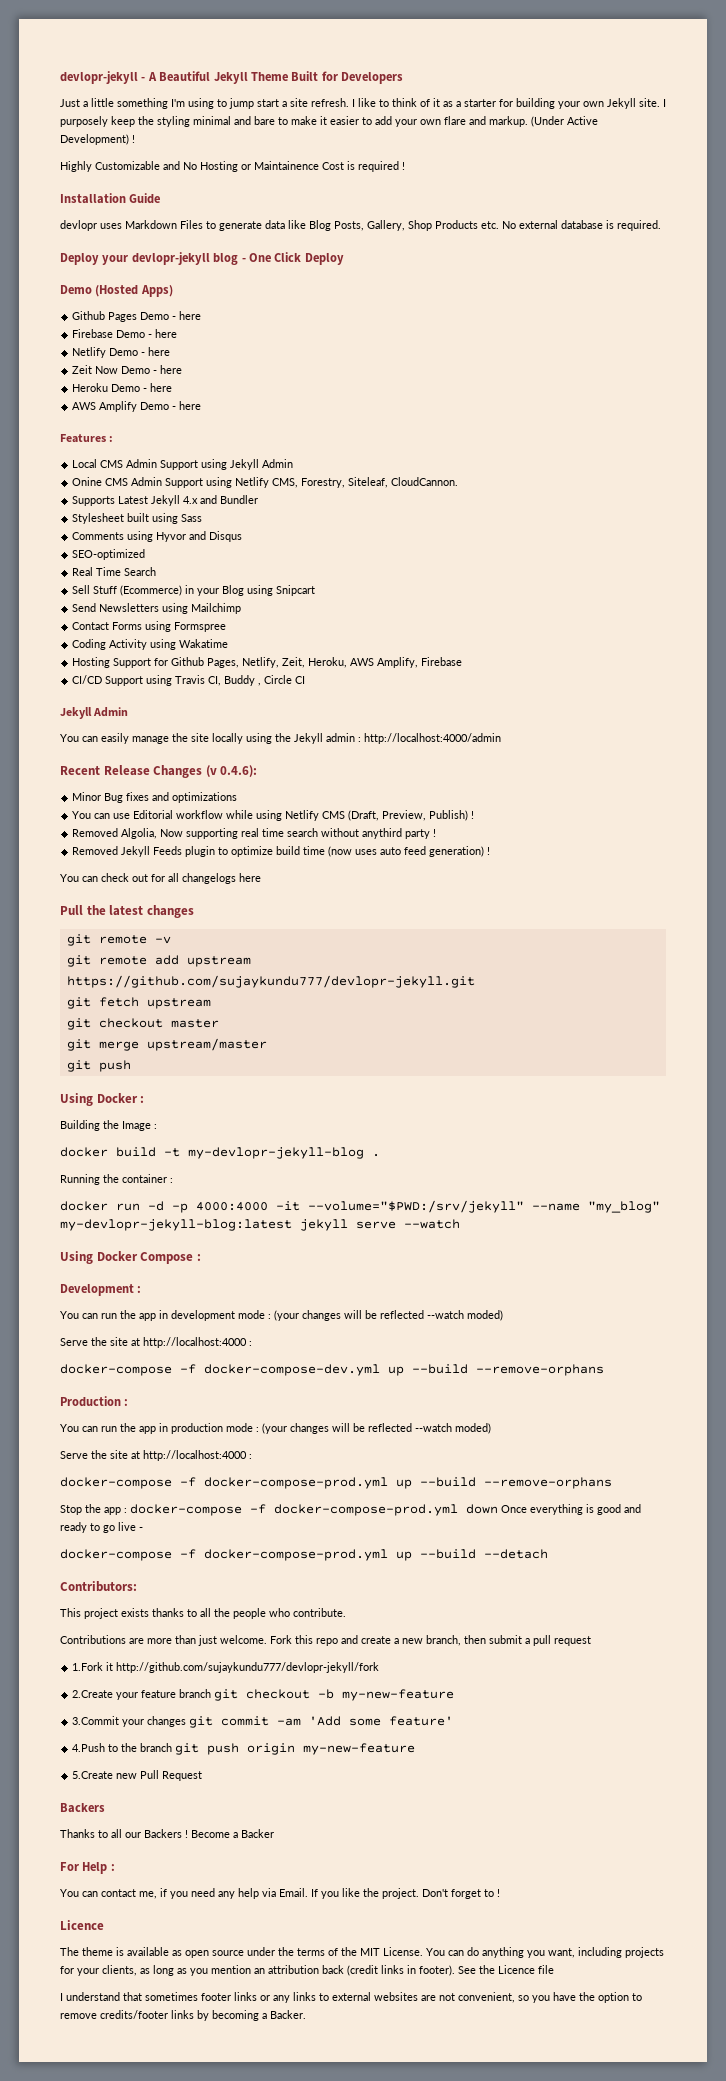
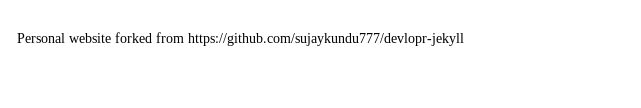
- devlopr-jekyll - A Beautiful Jekyll Theme Built for Developers
- Just a little something I'm using to jump start a site refresh. I like to think of it as a starter for building your own Jekyll site. I purposely keep the styling minimal and bare to make it easier to add your own flare and markup. (Under Active Development) !
- Highly Customizable and No Hosting or Maintainence Cost is required !
- Installation Guide
- devlopr uses Markdown Files to generate data like Blog Posts, Gallery, Shop Products etc. No external database is required.
- Deploy your devlopr-jekyll blog - One Click Deploy
- Demo (Hosted Apps)
- Github Pages Demo - here
- Firebase Demo - here
- Netlify Demo - here
- Zeit Now Demo - here
- Heroku Demo - here
- AWS Amplify Demo - here
- Features :
- Local CMS Admin Support using Jekyll Admin
- Onine CMS Admin Support using Netlify CMS, Forestry, Siteleaf, CloudCannon.
- Supports Latest Jekyll 4.x and Bundler
- Stylesheet built using Sass
- Comments using Hyvor and Disqus
- SEO-optimized
- Real Time Search
- Sell Stuff (Ecommerce) in your Blog using Snipcart
- Send Newsletters using Mailchimp
- Contact Forms using Formspree
- Coding Activity using Wakatime
- Hosting Support for Github Pages, Netlify, Zeit, Heroku, AWS Amplify, Firebase
- CI/CD Support using Travis CI, Buddy , Circle CI
- Jekyll Admin
- You can easily manage the site locally using the Jekyll admin : http://localhost:4000/admin
- Recent Release Changes (v 0.4.6):
- Minor Bug fixes and optimizations
- You can use Editorial workflow while using Netlify CMS (Draft, Preview, Publish) !
- Removed Algolia, Now supporting real time search without anythird party !
- Removed Jekyll Feeds plugin to optimize build time (now uses auto feed generation) !
- You can check out for all changelogs here
- Pull the latest changes
- git remote -v
- git remote add upstream https://github.com/sujaykundu777/devlopr-jekyll.git
- git fetch upstream
- git checkout master
- git merge upstream/master
- git push
- Using Docker :
- Building the Image :
- docker build -t my-devlopr-jekyll-blog .
- Running the container :
- docker run -d -p 4000:4000 -it --volume="$PWD:/srv/jekyll" --name "my_blog" my-devlopr-jekyll-blog:latest jekyll serve --watch
- Using Docker Compose :
- Development :
- You can run the app in development mode : (your changes will be reflected --watch moded)
- Serve the site at http://localhost:4000 :
- docker-compose -f docker-compose-dev.yml up --build --remove-orphans
- Production :
- You can run the app in production mode : (your changes will be reflected --watch moded)
- Serve the site at http://localhost:4000 :
- docker-compose -f docker-compose-prod.yml up --build --remove-orphans
- Stop the app : docker-compose -f docker-compose-prod.yml down Once everything is good and ready to go live -
- docker-compose -f docker-compose-prod.yml up --build --detach
- Contributors:
- This project exists thanks to all the people who contribute.
- Contributions are more than just welcome. Fork this repo and create a new branch, then submit a pull request
- 1.Fork it http://github.com/sujaykundu777/devlopr-jekyll/fork
- 2.Create your feature branch git checkout -b my-new-feature
- 3.Commit your changes git commit -am 'Add some feature'
- 4.Push to the branch git push origin my-new-feature
- 5.Create new Pull Request
- Backers
- Thanks to all our Backers ! Become a Backer
- For Help :
- You can contact me, if you need any help via Email. If you like the project. Don't forget to !
- Licence
- The theme is available as open source under the terms of the MIT License. You can do anything you want, including projects for your clients, as long as you mention an attribution back (credit links in footer). See the Licence file
- I understand that sometimes footer links or any links to external websites are not convenient, so you have the option to remove credits/footer links by becoming a Backer.
+ Personal website forked from https://github.com/sujaykundu777/devlopr-jekyll

